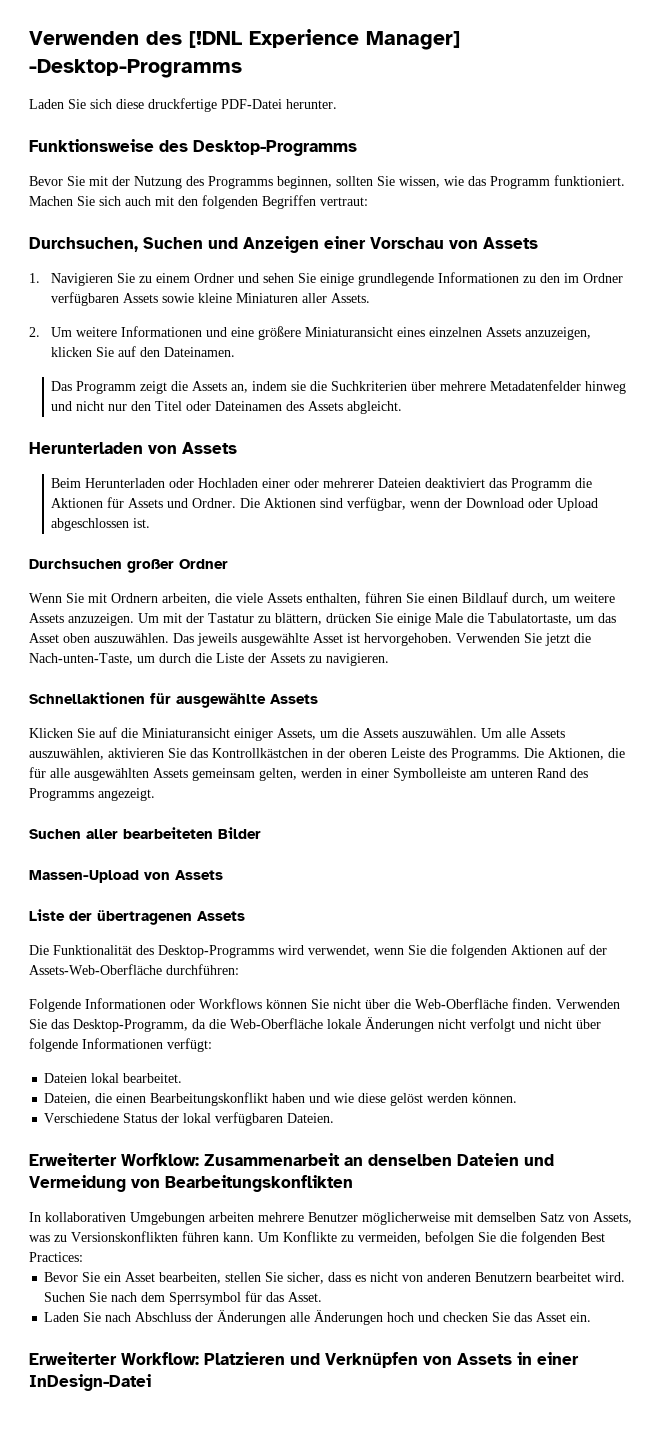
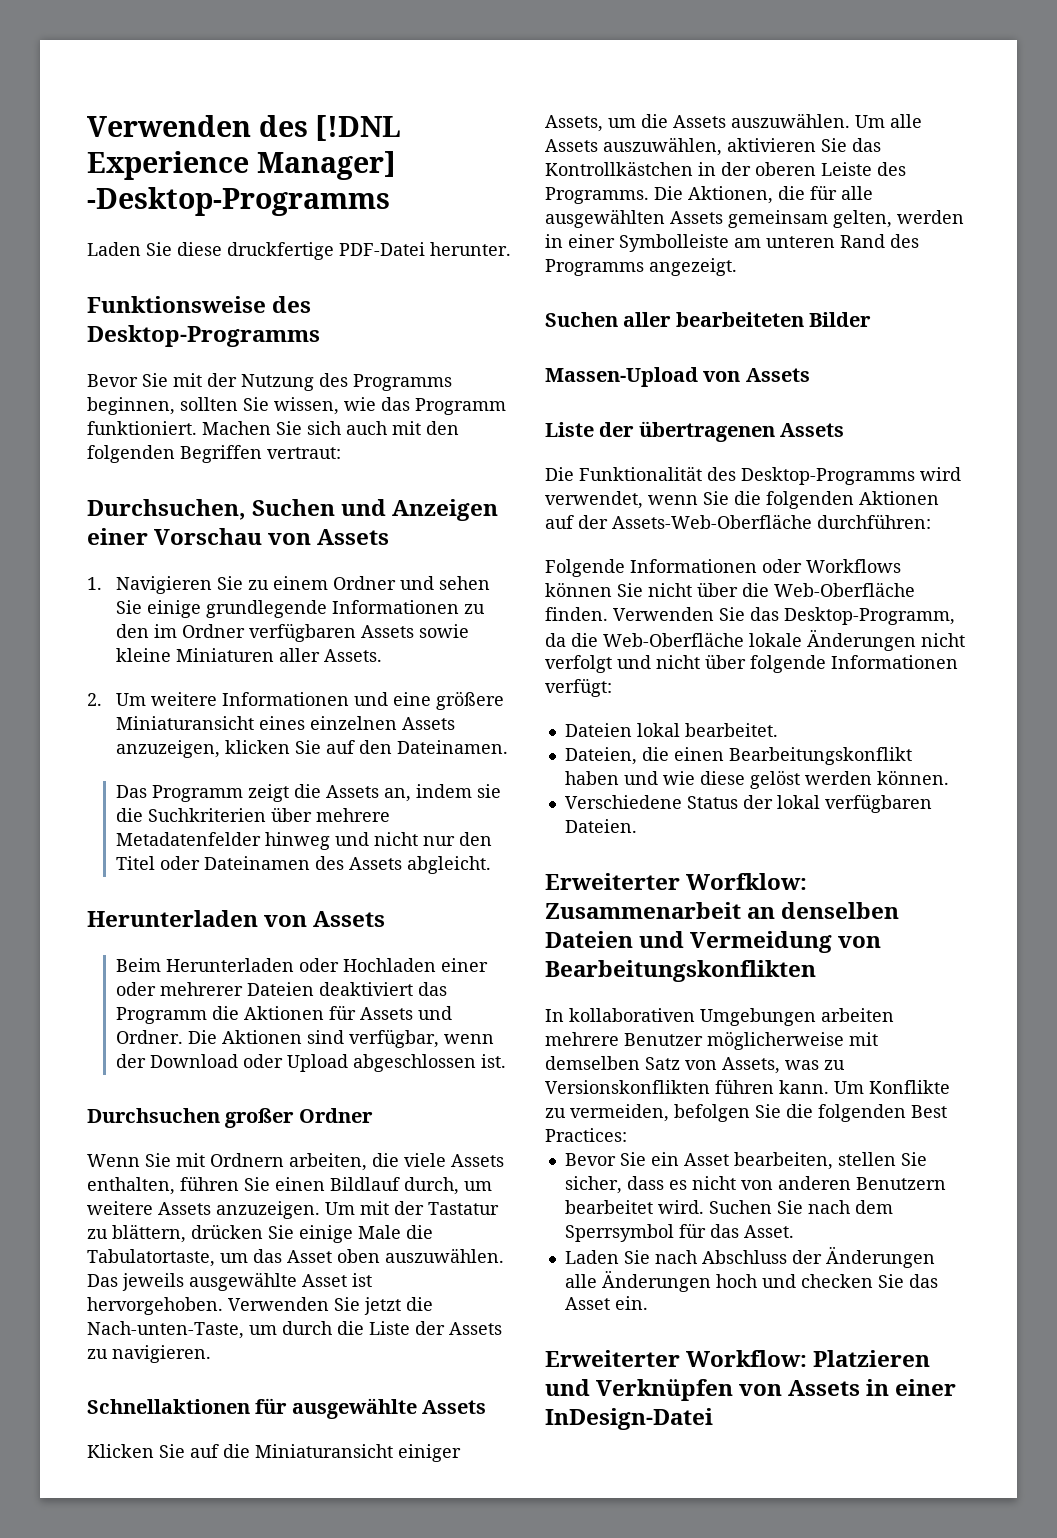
- Laden Sie sich diese druckfertige PDF-Datei herunter.
+ Laden Sie diese druckfertige PDF-Datei herunter.

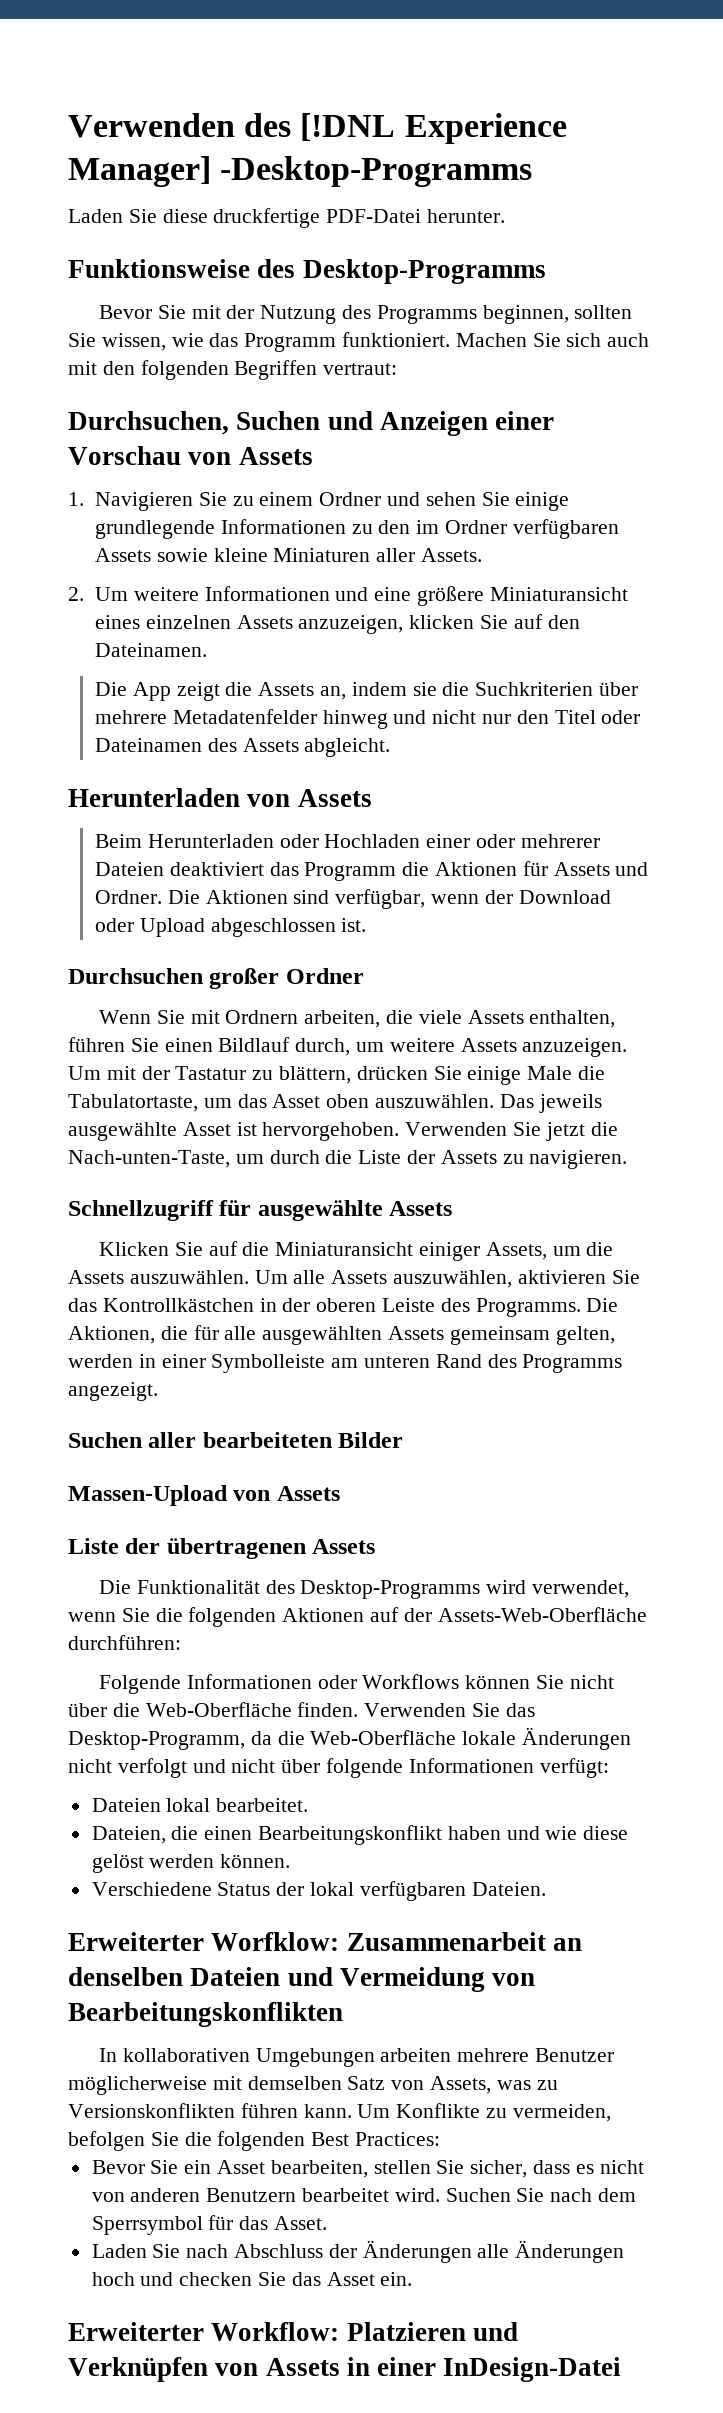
- Das Programm zeigt die Assets an, indem sie die Suchkriterien über mehrere Metadatenfelder hinweg und nicht nur den Titel oder Dateinamen des Assets abgleicht.
+ Die App zeigt die Assets an, indem sie die Suchkriterien über mehrere Metadatenfelder hinweg und nicht nur den Titel oder Dateinamen des Assets abgleicht.
- Schnellaktionen für ausgewählte Assets
+ Schnellzugriff für ausgewählte Assets

